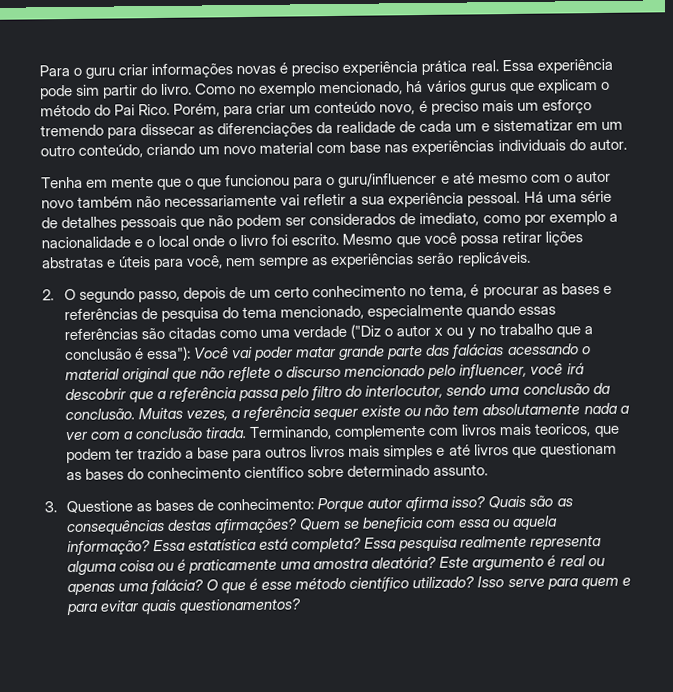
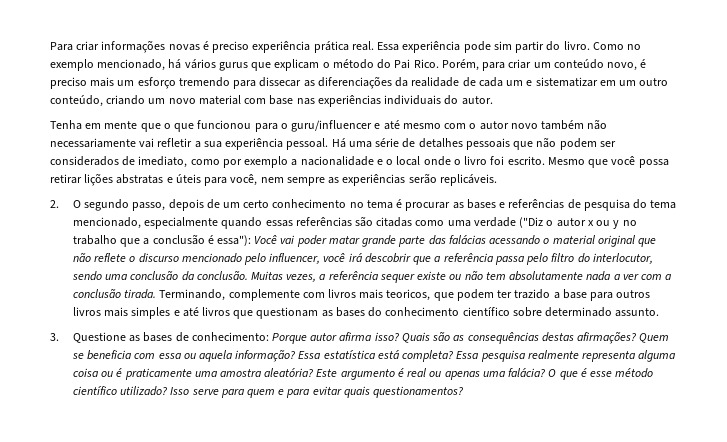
- Para o guru criar informações novas é preciso experiência prática real.
+ Para criar informações novas é preciso experiência prática real.
- 2. O segundo passo, depois de um certo conhecimento no tema, é procurar as bases e referências de pesquisa do tema mencionado, especialmente quando essas referências são citadas como uma verdade ("Diz o autor x ou y no trabalho que a conclusão é essa"):
+ 2. O segundo passo, depois de um certo conhecimento no tema é procurar as bases e referências de pesquisa do tema mencionado, especialmente quando essas referências são citadas como uma verdade ("Diz o autor x ou y no trabalho que a conclusão é essa"):

